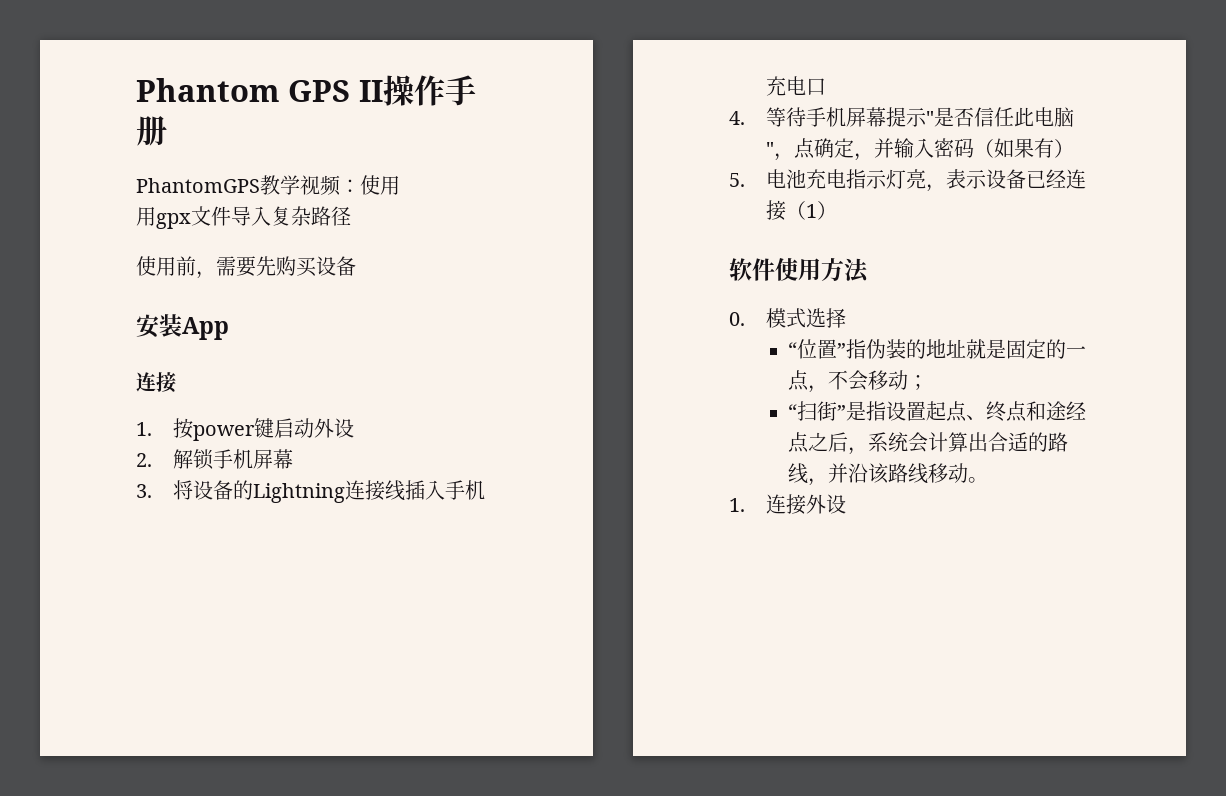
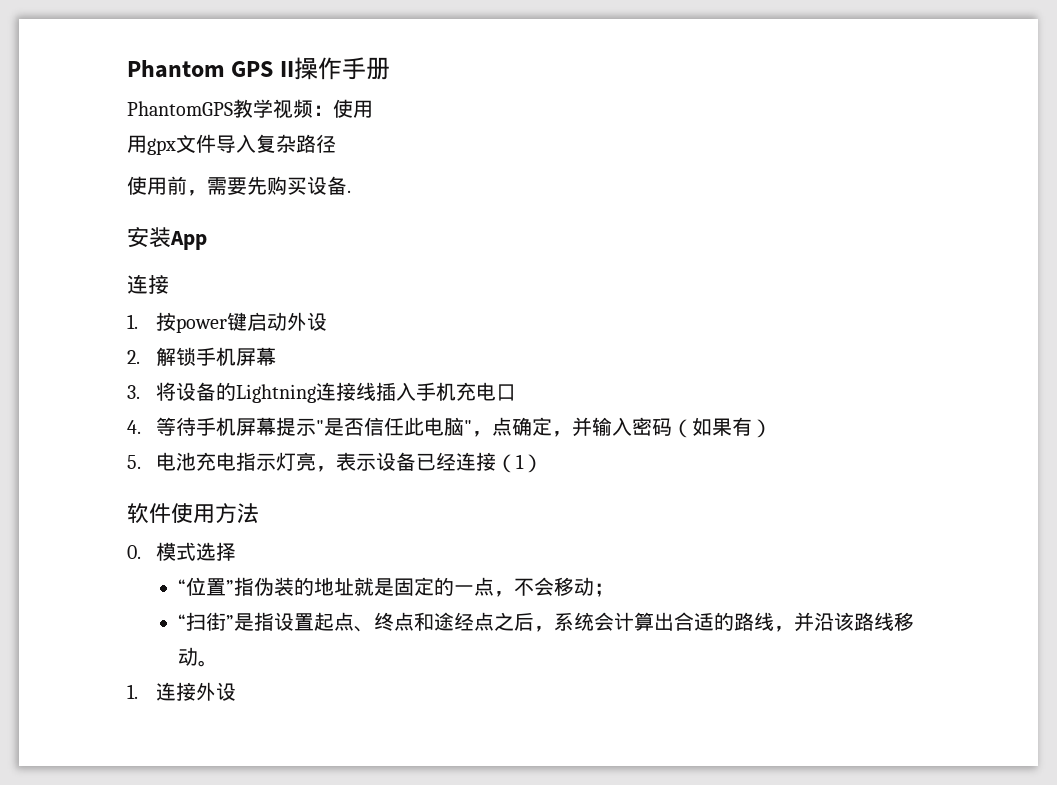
- 使用前，需要先购买设备
+ 使用前，需要先购买设备.

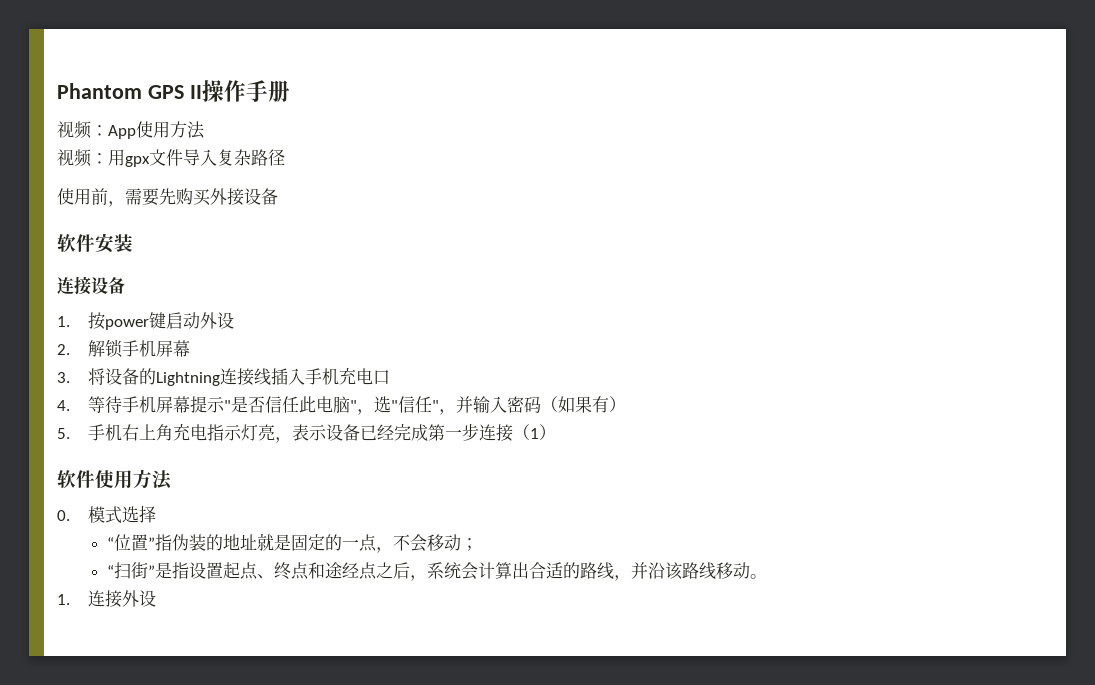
- PhantomGPS教学视频：使用
- 用gpx文件导入复杂路径
+ 视频：App使用方法
+ 视频：用gpx文件导入复杂路径
- 使用前，需要先购买设备.
- 安装App
- 连接
+ 使用前，需要先购买外接设备
+ 软件安装
+ 连接设备
- 4.等待手机屏幕提示"是否信任此电脑"，点确定，并输入密码（如果有）
+ 4.等待手机屏幕提示"是否信任此电脑"，选"信任"，并输入密码（如果有）
- 5.电池充电指示灯亮，表示设备已经连接（1）
+ 5.手机右上角充电指示灯亮，表示设备已经完成第一步连接（1）

